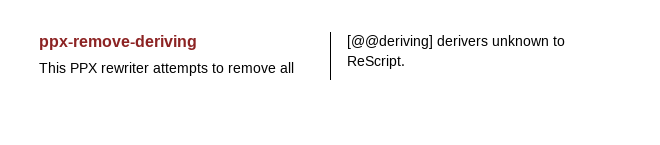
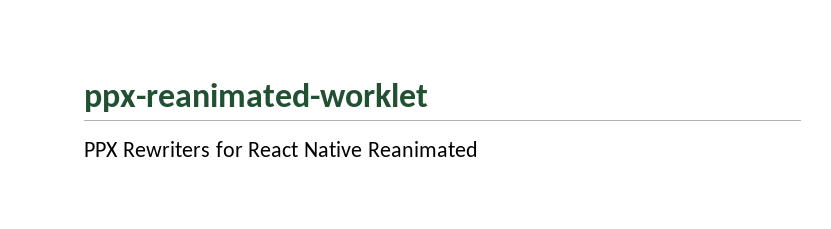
- ppx-remove-deriving
- This PPX rewriter attempts to remove all [@@deriving] derivers unknown to ReScript.
+ ppx-reanimated-worklet
+ PPX Rewriters for React Native Reanimated

